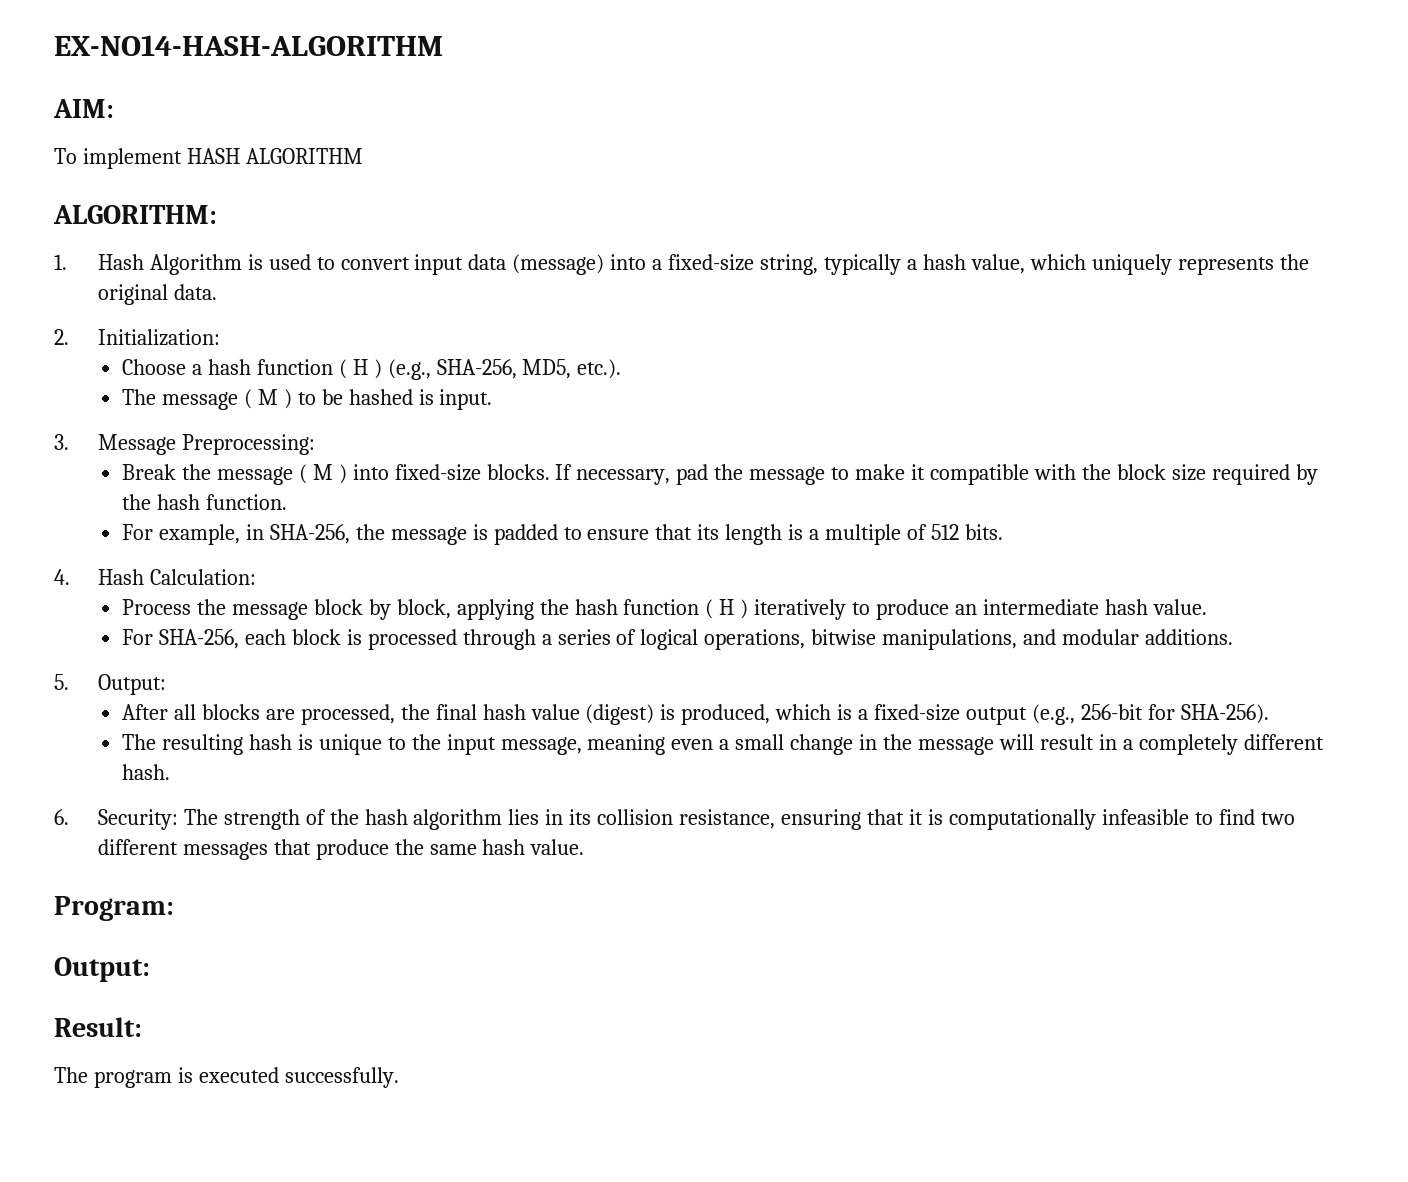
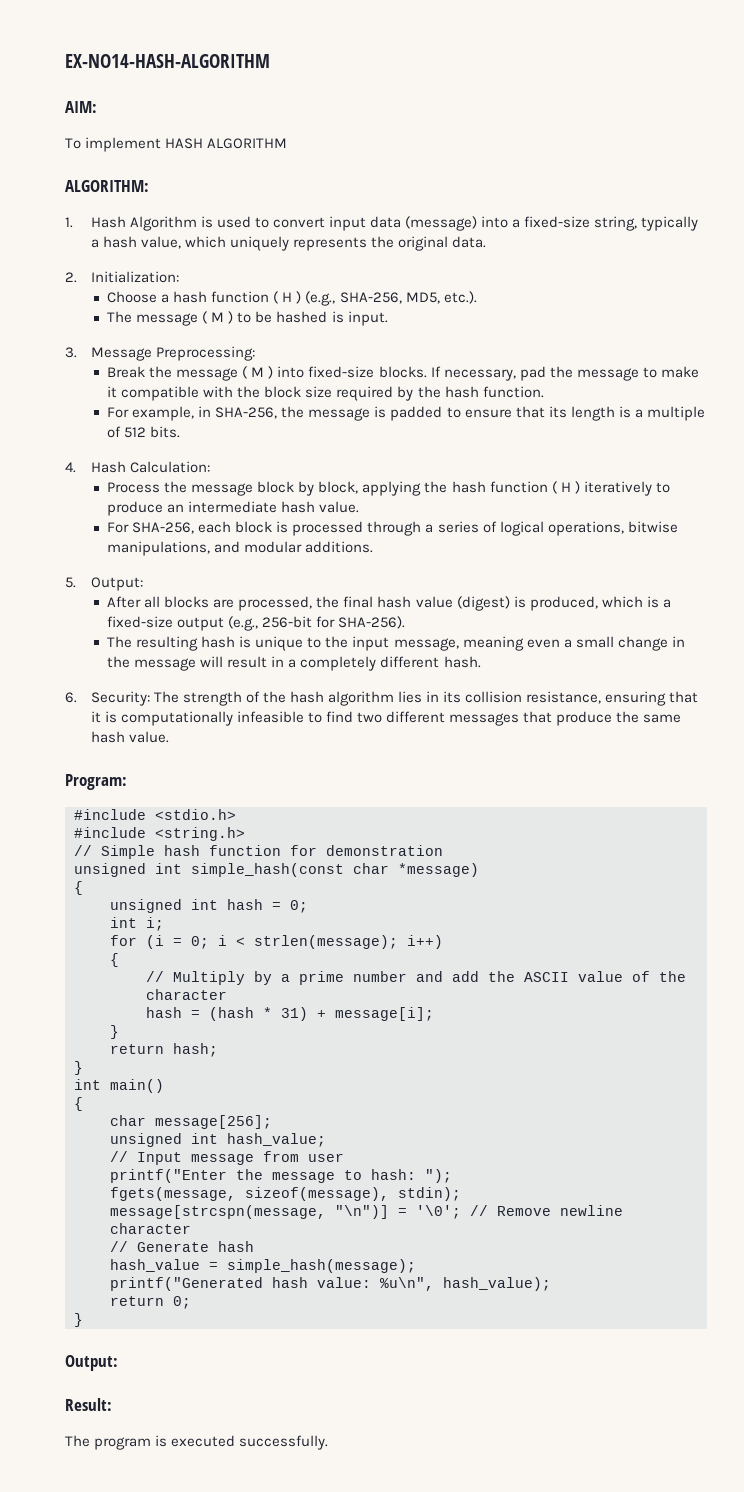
+ #include <stdio.h>
+ #include <string.h>
+ // Simple hash function for demonstration
+ unsigned int simple_hash(const char *message)
+ {
+ unsigned int hash = 0;
+ int i;
+ for (i = 0; i < strlen(message); i++)
+ {
+ // Multiply by a prime number and add the ASCII value of the character
+ hash = (hash * 31) + message[i];
+ }
+ return hash;
+ }
+ int main()
+ {
+ char message[256];
+ unsigned int hash_value;
+ // Input message from user
+ printf("Enter the message to hash: ");
+ fgets(message, sizeof(message), stdin);
+ message[strcspn(message, "\n")] = '\0'; // Remove newline character
+ // Generate hash
+ hash_value = simple_hash(message);
+ printf("Generated hash value: %u\n", hash_value);
+ return 0;
+ }

